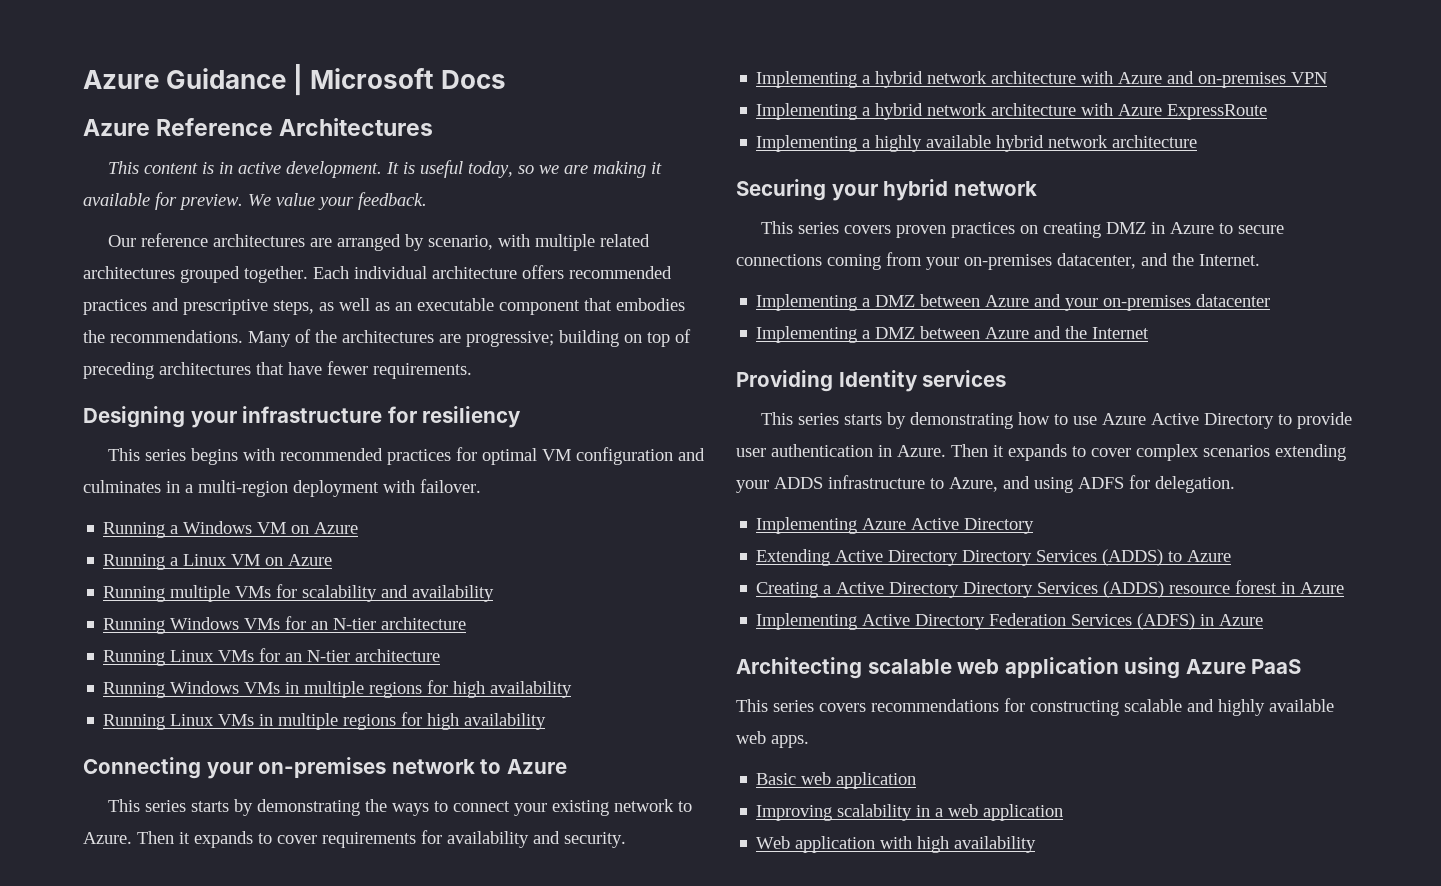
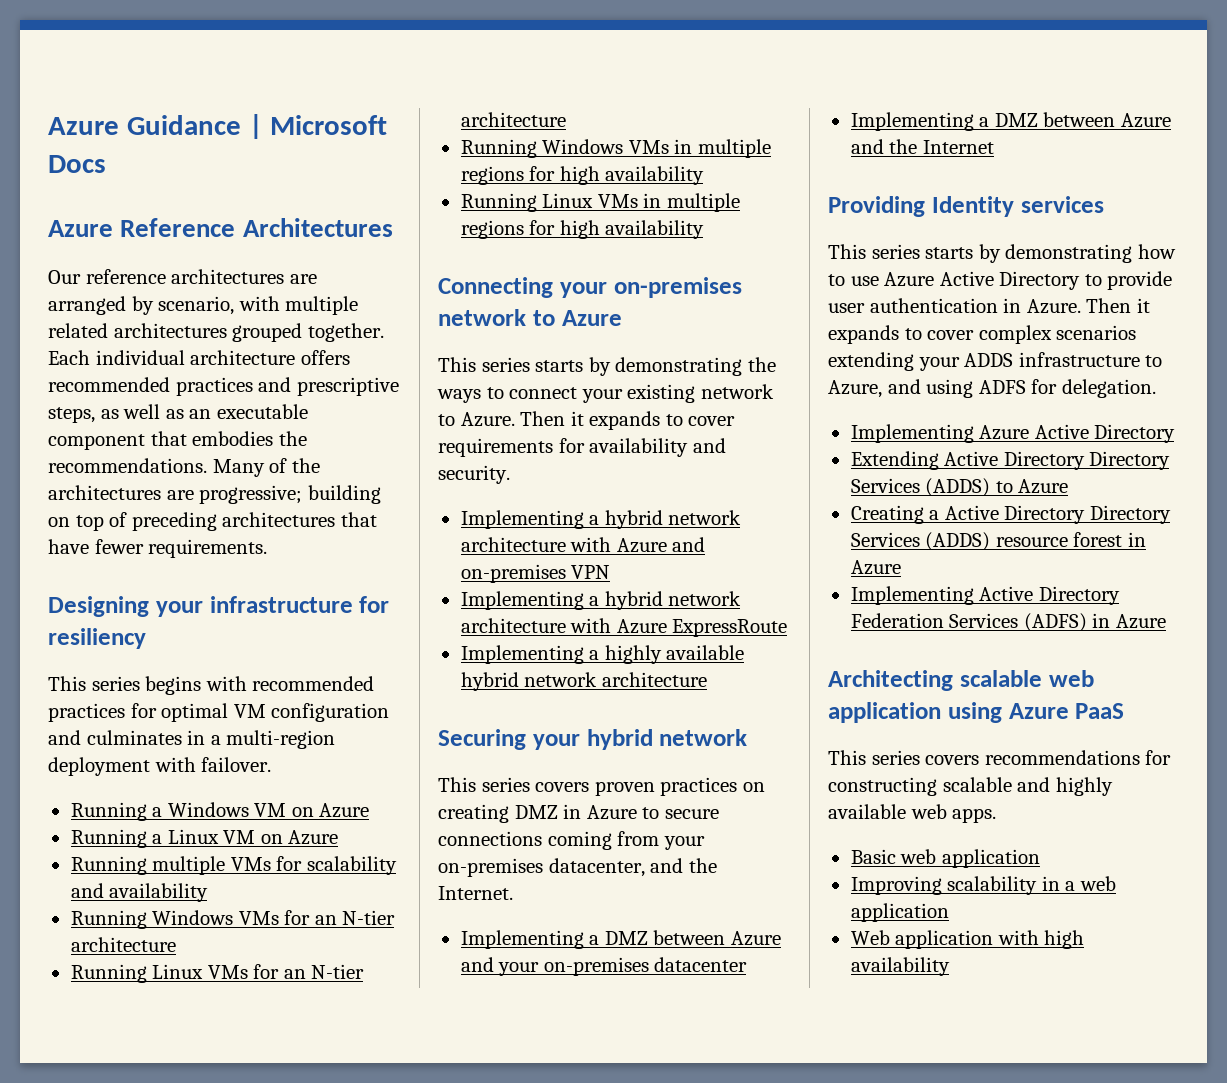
- This content is in active development. It is useful today, so we are making it available for preview. We value your feedback.

